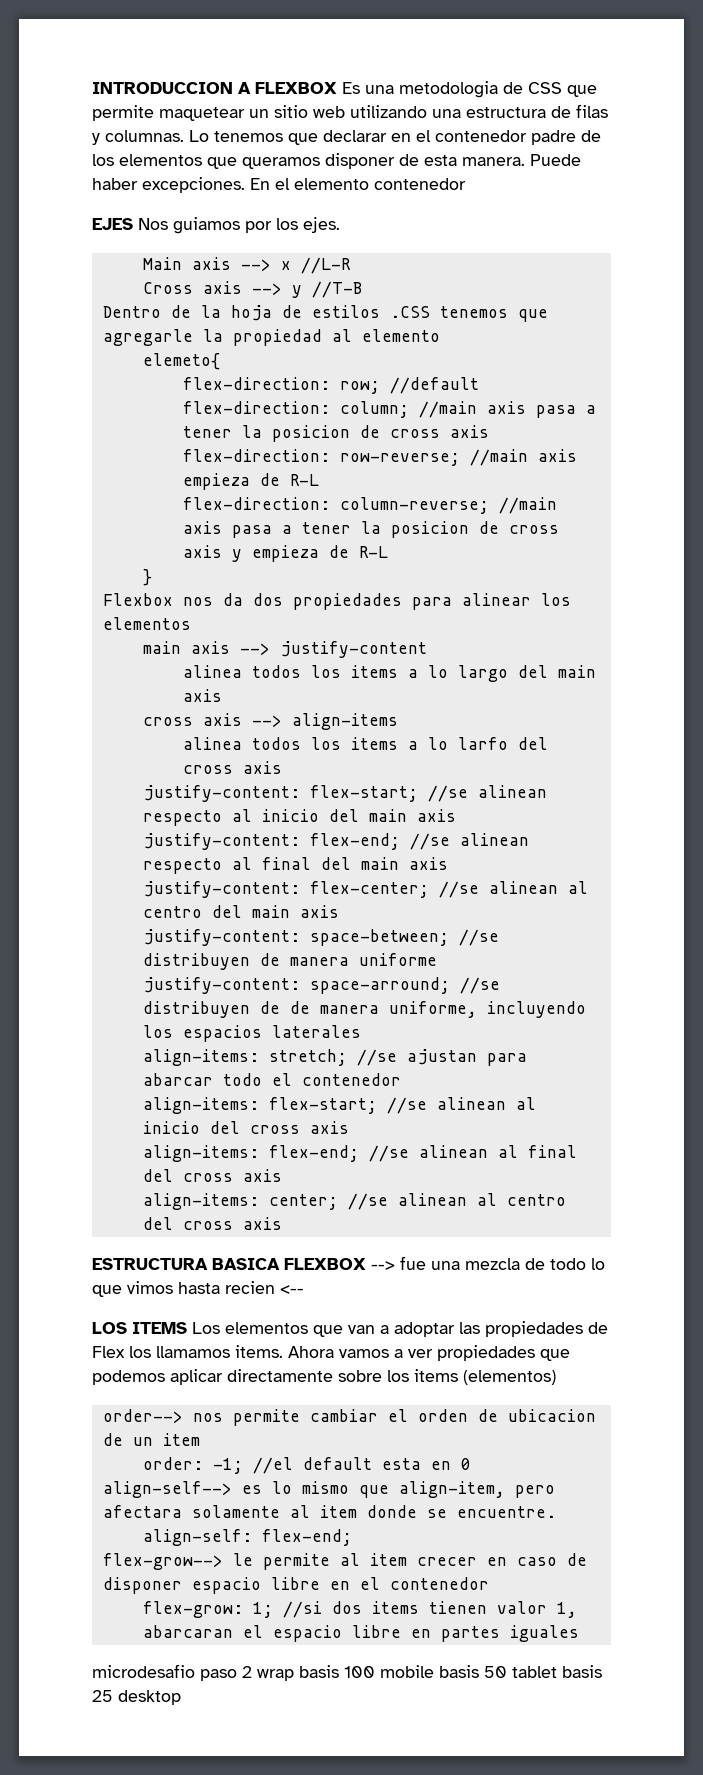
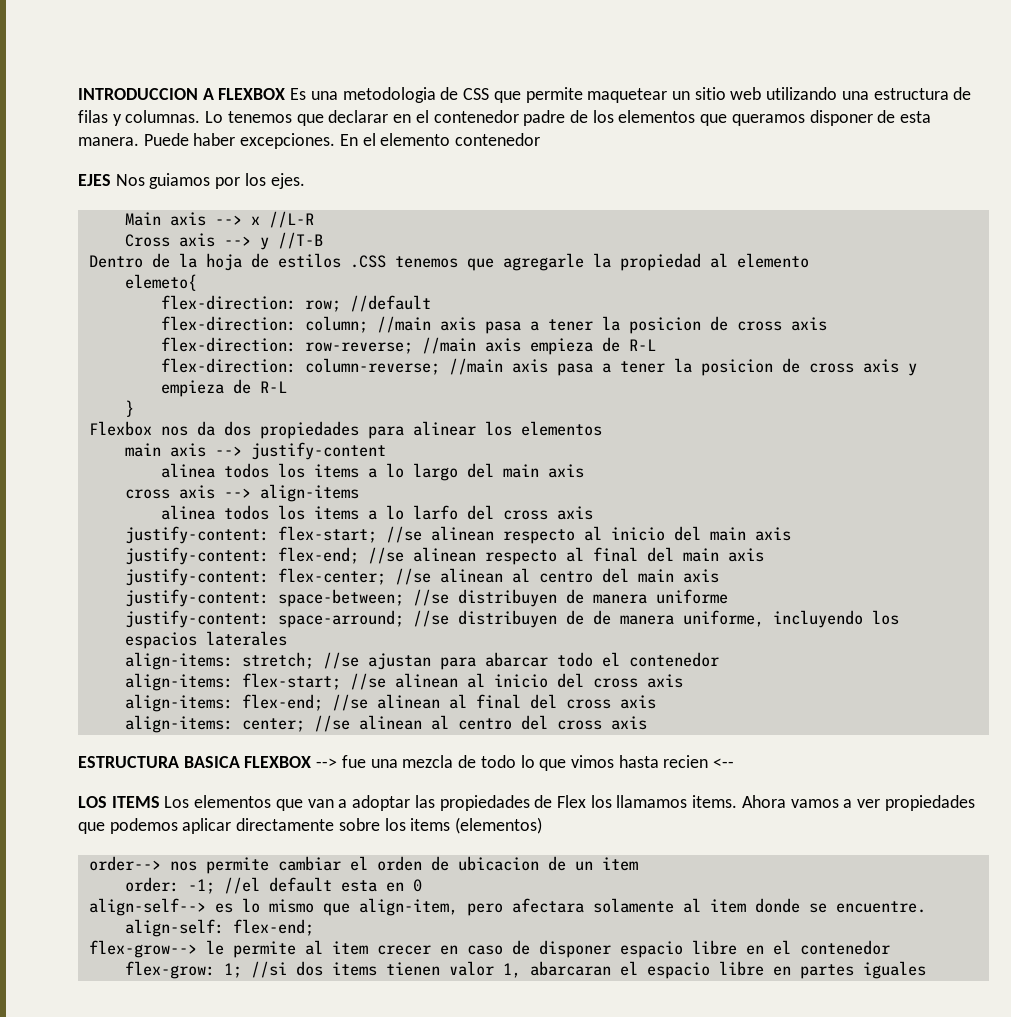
- microdesafio paso 2 wrap basis 100 mobile basis 50 tablet basis 25 desktop

